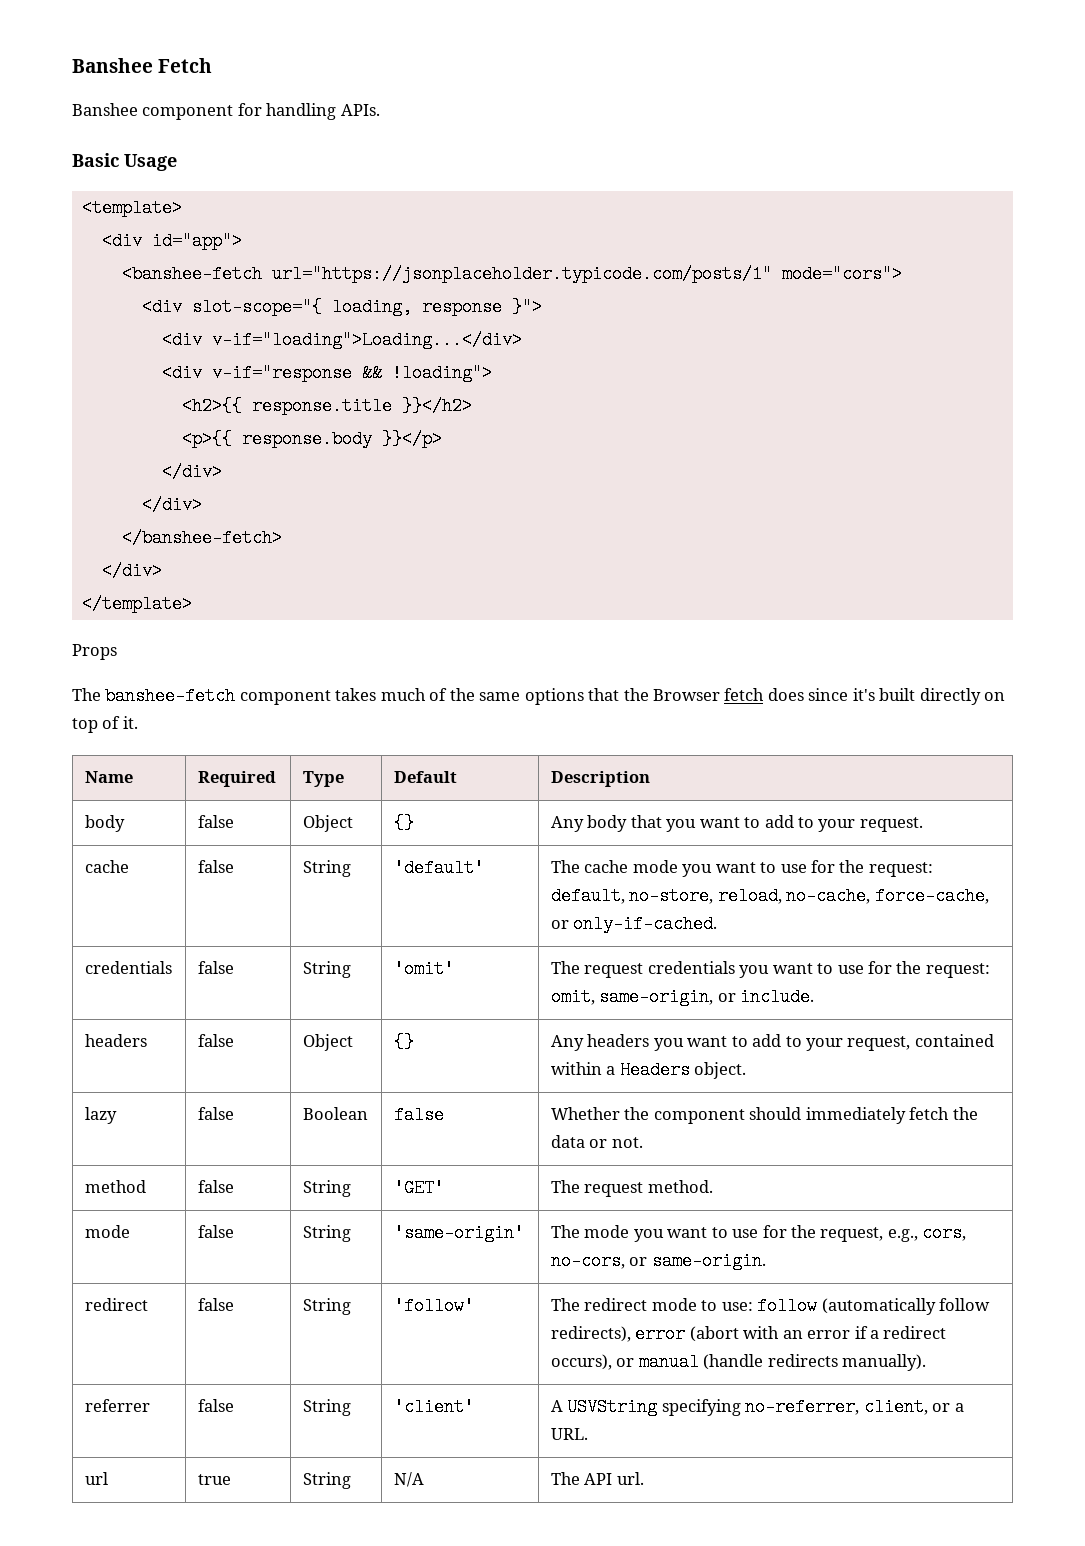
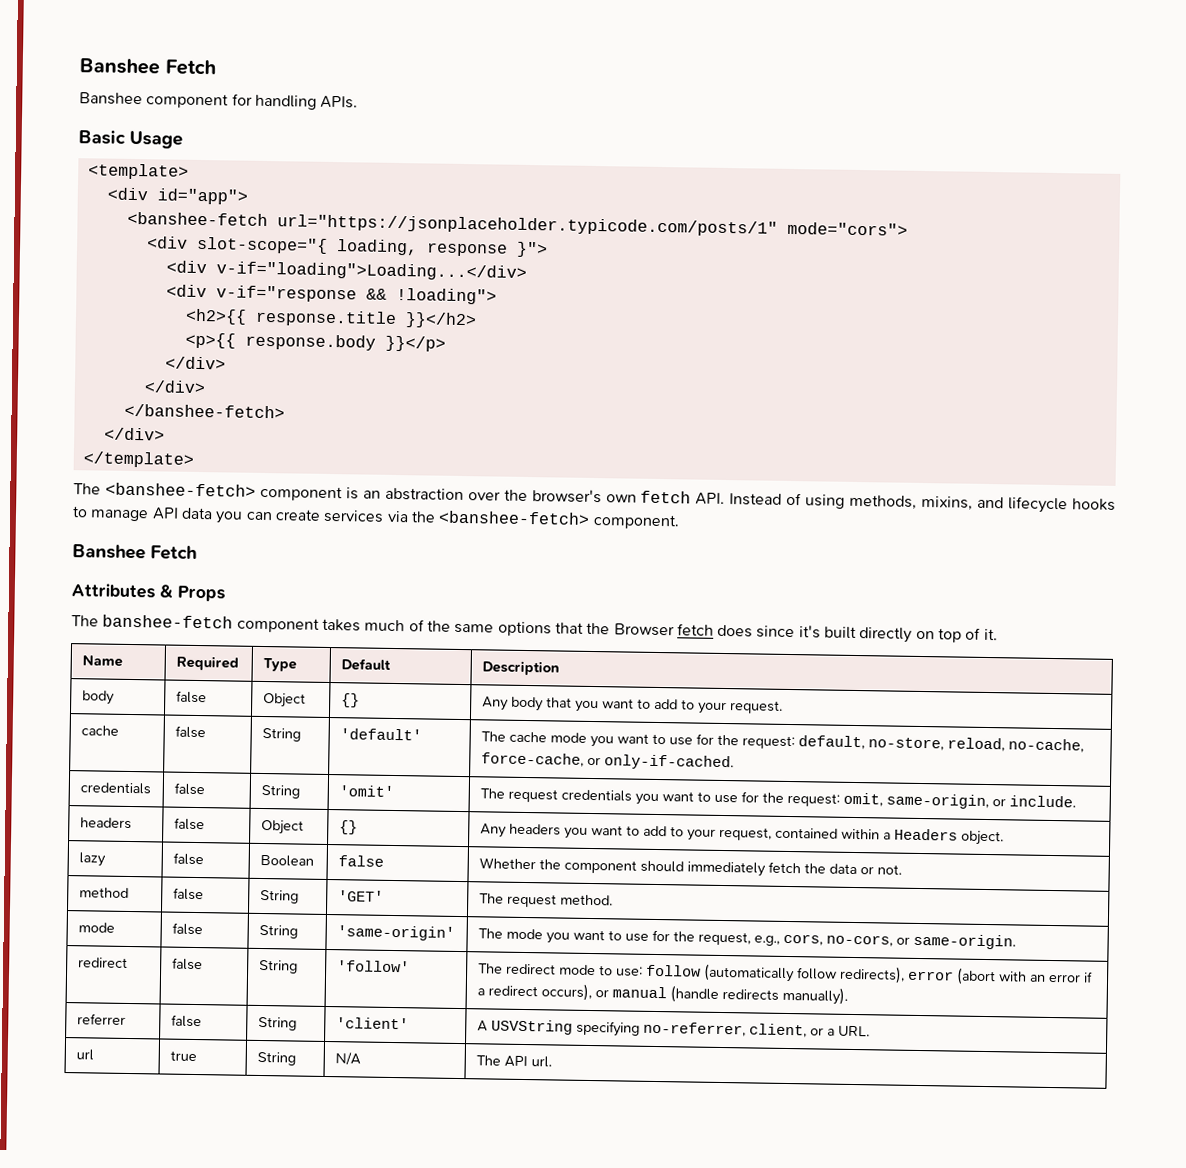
- Props
+ The <banshee-fetch> component is an abstraction over the browser's own fetch API. Instead of using methods, mixins, and lifecycle hooks to manage API data you can create services via the <banshee-fetch> component.
+ Banshee Fetch
+ Attributes & Props

